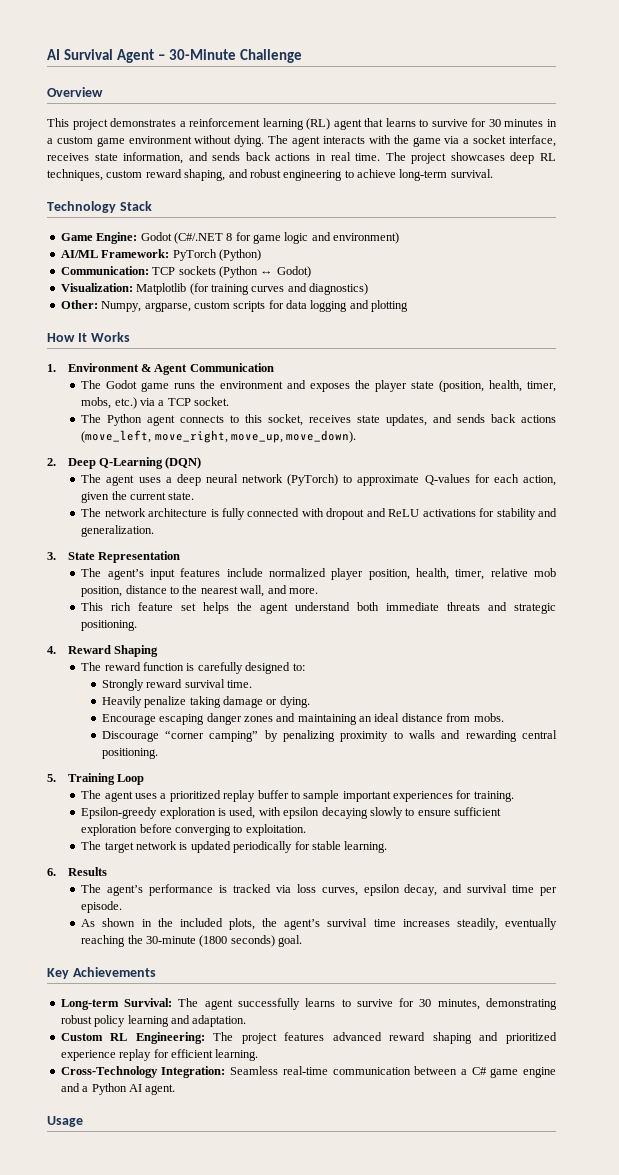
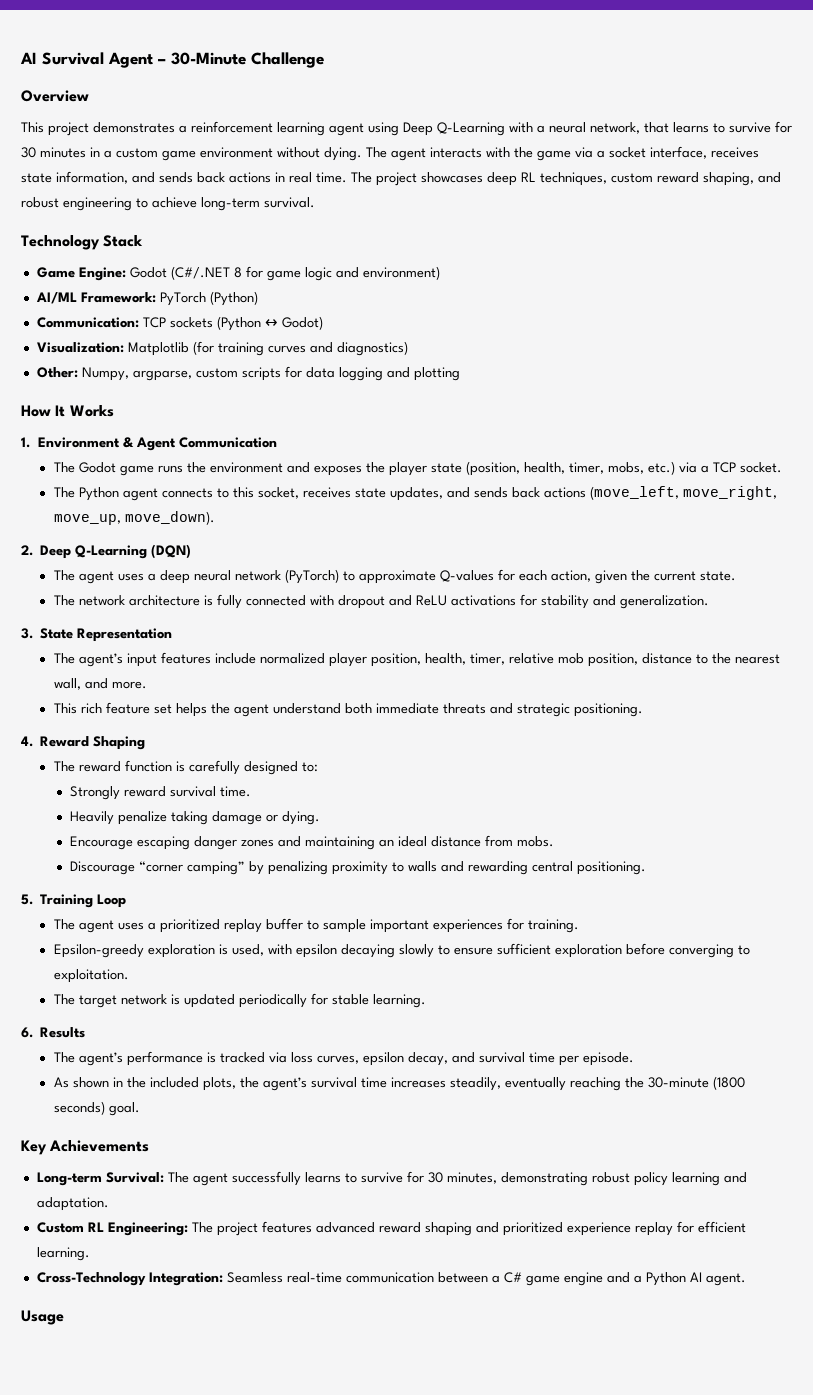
- This project demonstrates a reinforcement learning (RL) agent that learns to survive for 30 minutes in a custom game environment without dying.
+ This project demonstrates a reinforcement learning agent using Deep Q-Learning with a neural network, that learns to survive for 30 minutes in a custom game environment without dying.

